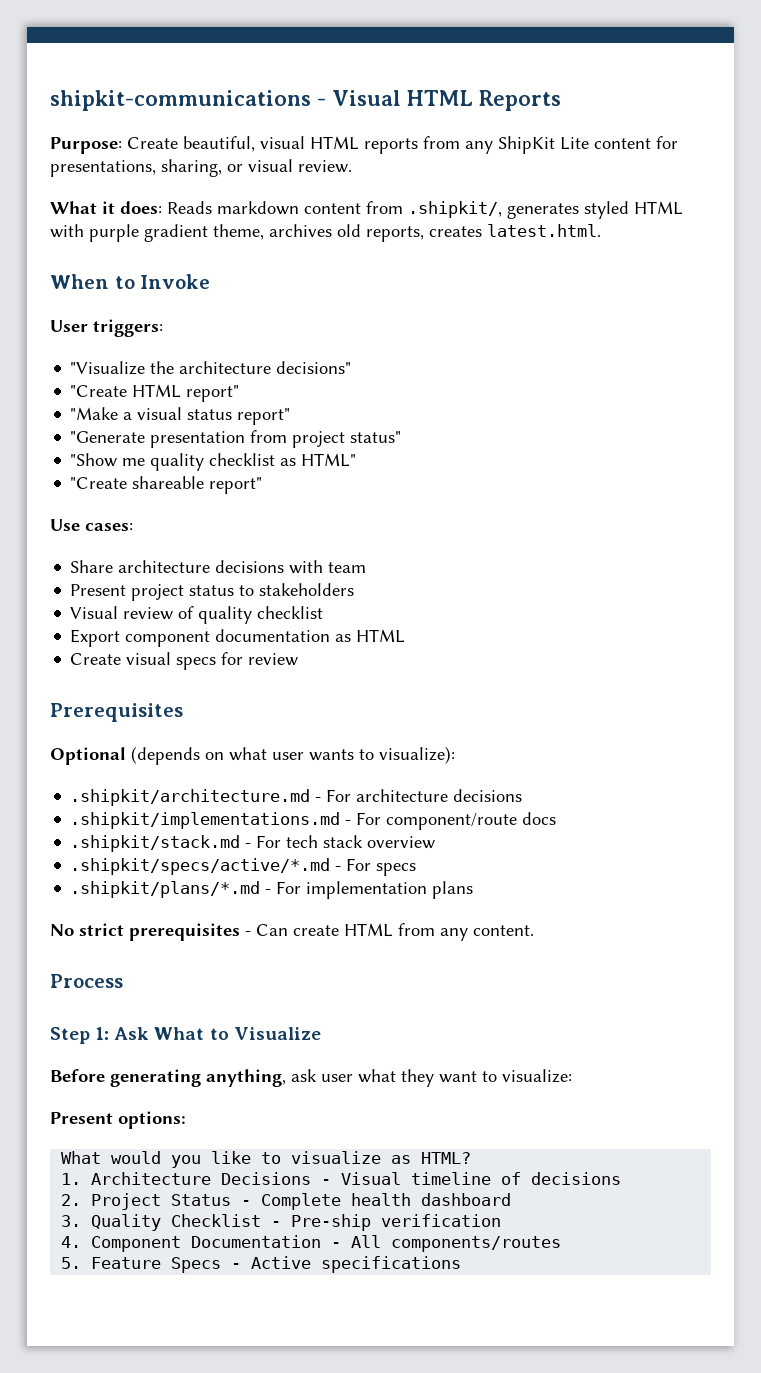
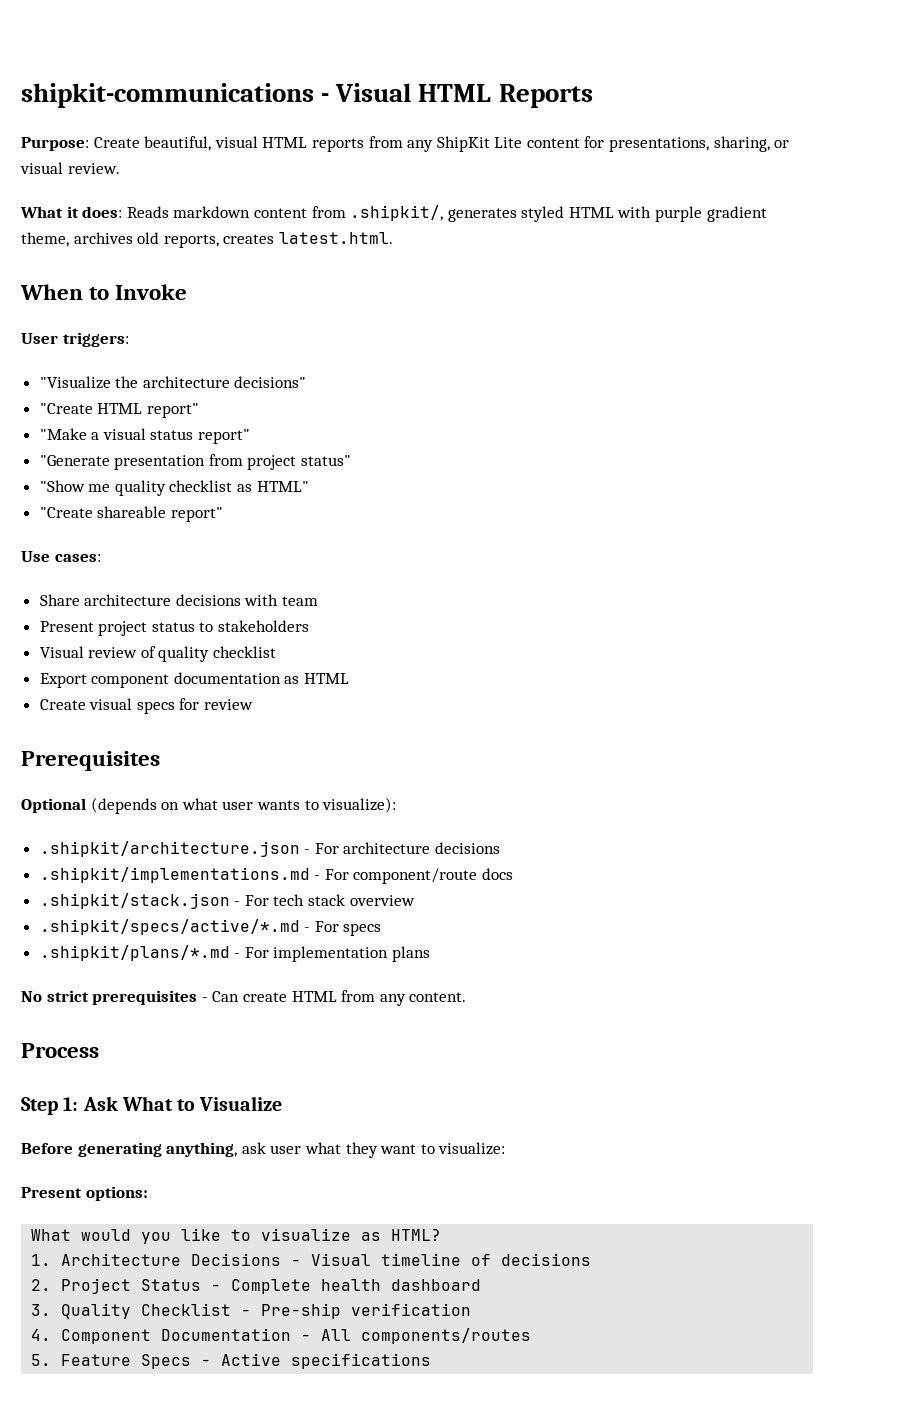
- .shipkit/architecture.md - For architecture decisions
+ .shipkit/architecture.json - For architecture decisions
- .shipkit/stack.md - For tech stack overview
+ .shipkit/stack.json - For tech stack overview

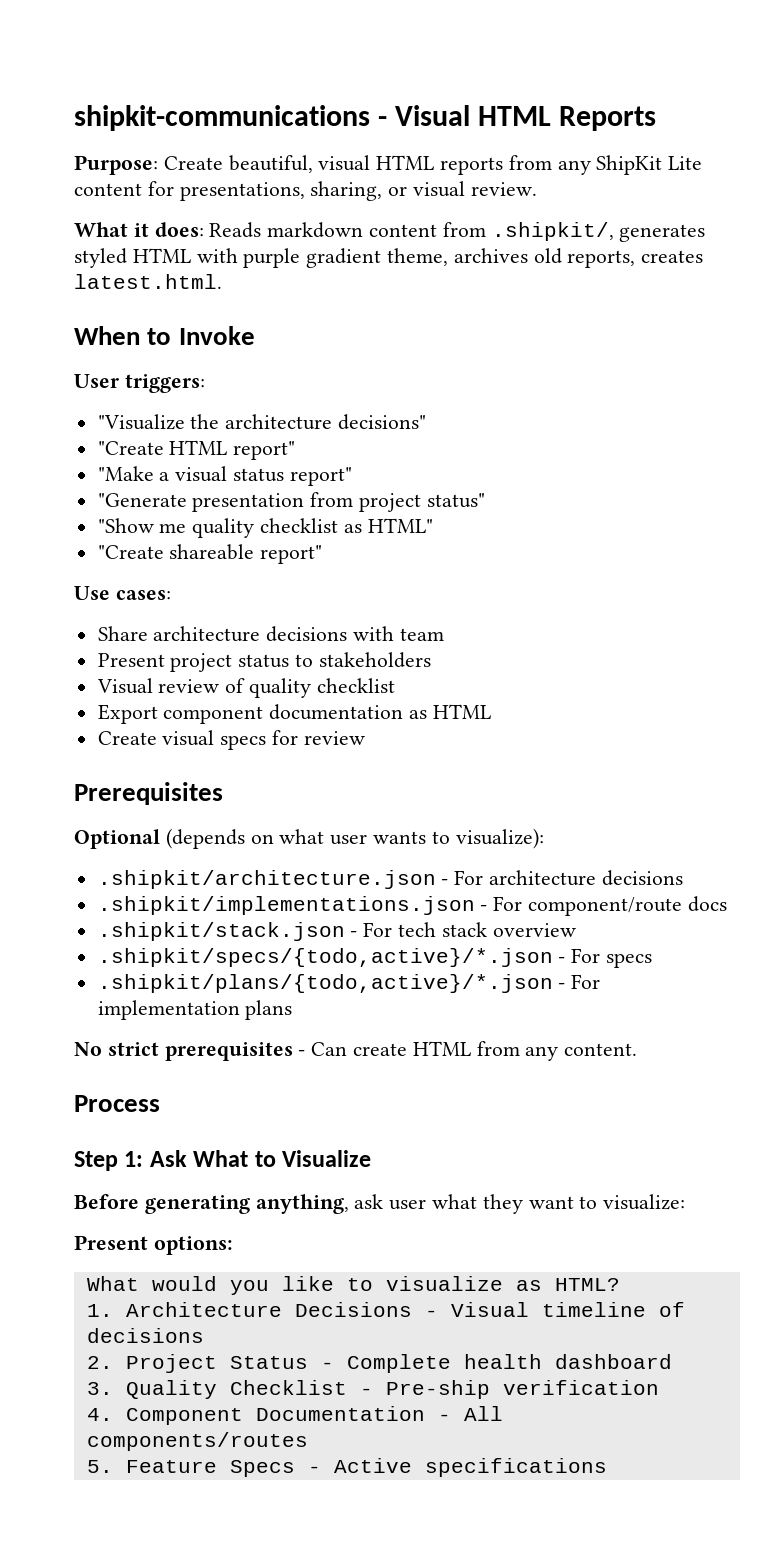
- .shipkit/implementations.md - For component/route docs
+ .shipkit/implementations.json - For component/route docs
- .shipkit/specs/active/*.md - For specs
+ .shipkit/specs/{todo,active}/*.json - For specs
- .shipkit/plans/*.md - For implementation plans
+ .shipkit/plans/{todo,active}/*.json - For implementation plans

